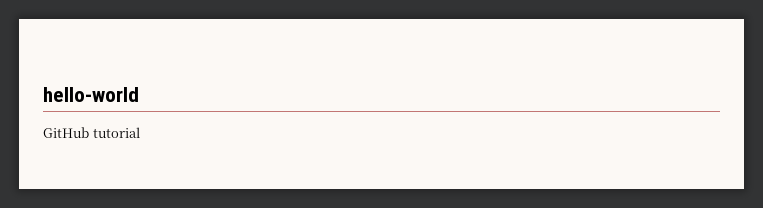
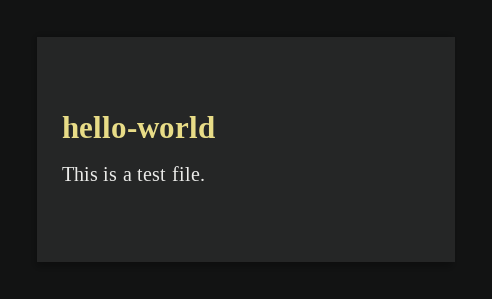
- GitHub tutorial
+ This is a test file.

